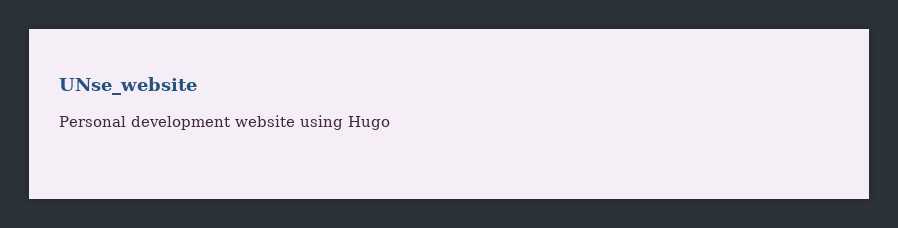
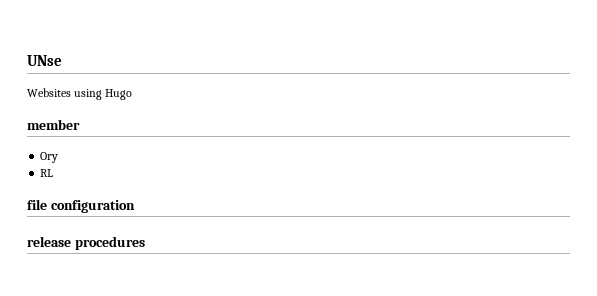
- UNse_website
- Personal development website using Hugo
+ UNse
+ Websites using Hugo
+ member
+ Ory
+ RL
+ file configuration
+ release procedures

